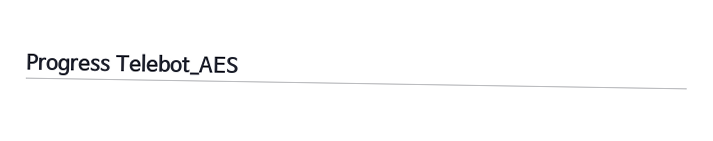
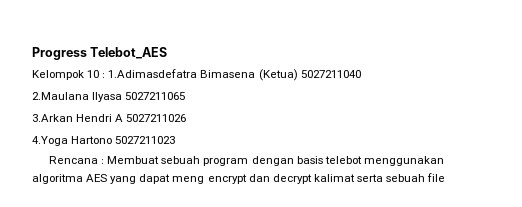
+ Kelompok 10 : 1.Adimasdefatra Bimasena (Ketua) 5027211040
+ 2.Maulana Ilyasa 5027211065
+ 3.Arkan Hendri A 5027211026
+ 4.Yoga Hartono 5027211023
+ Rencana : Membuat sebuah program dengan basis telebot menggunakan algoritma AES yang dapat meng encrypt dan decrypt kalimat serta sebuah file

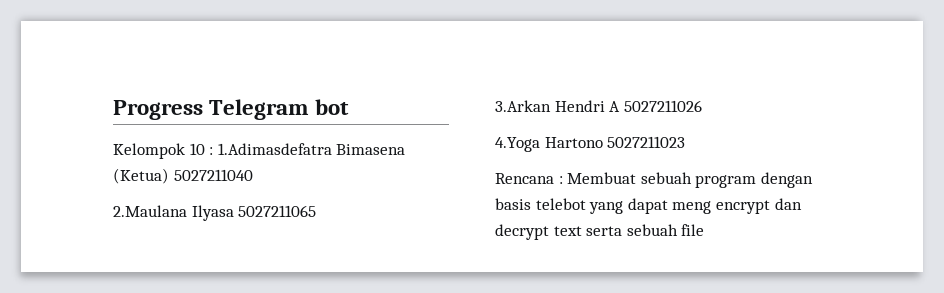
- Progress Telebot_AES
+ Progress Telegram bot
- Rencana : Membuat sebuah program dengan basis telebot menggunakan algoritma AES yang dapat meng encrypt dan decrypt kalimat serta sebuah file
+ Rencana : Membuat sebuah program dengan basis telebot yang dapat meng encrypt dan decrypt text serta sebuah file

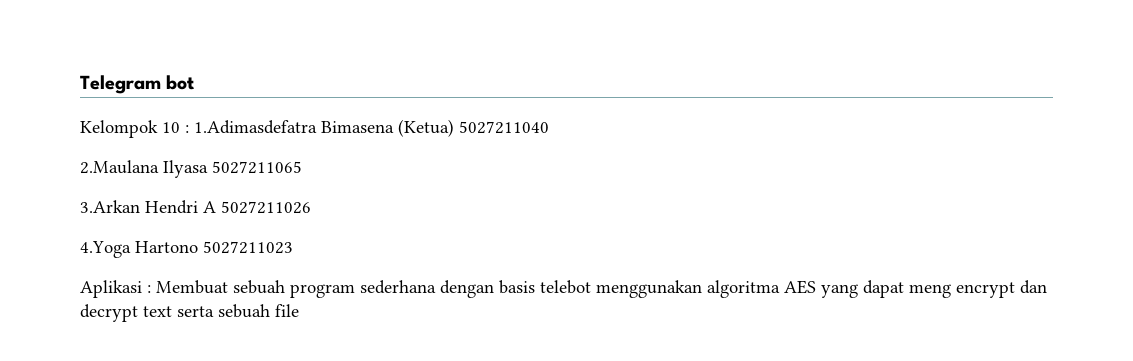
- Progress Telegram bot
+ Telegram bot
- Rencana : Membuat sebuah program dengan basis telebot yang dapat meng encrypt dan decrypt text serta sebuah file
+ Aplikasi : Membuat sebuah program sederhana dengan basis telebot menggunakan algoritma AES yang dapat meng encrypt dan decrypt text serta sebuah file

